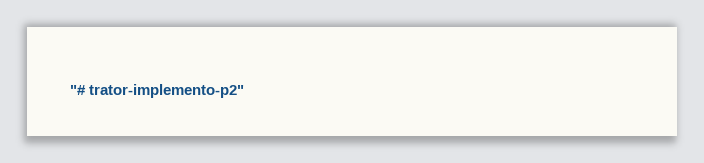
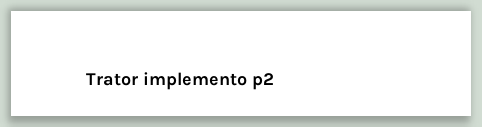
- "# trator-implemento-p2"
+ Trator implemento p2

